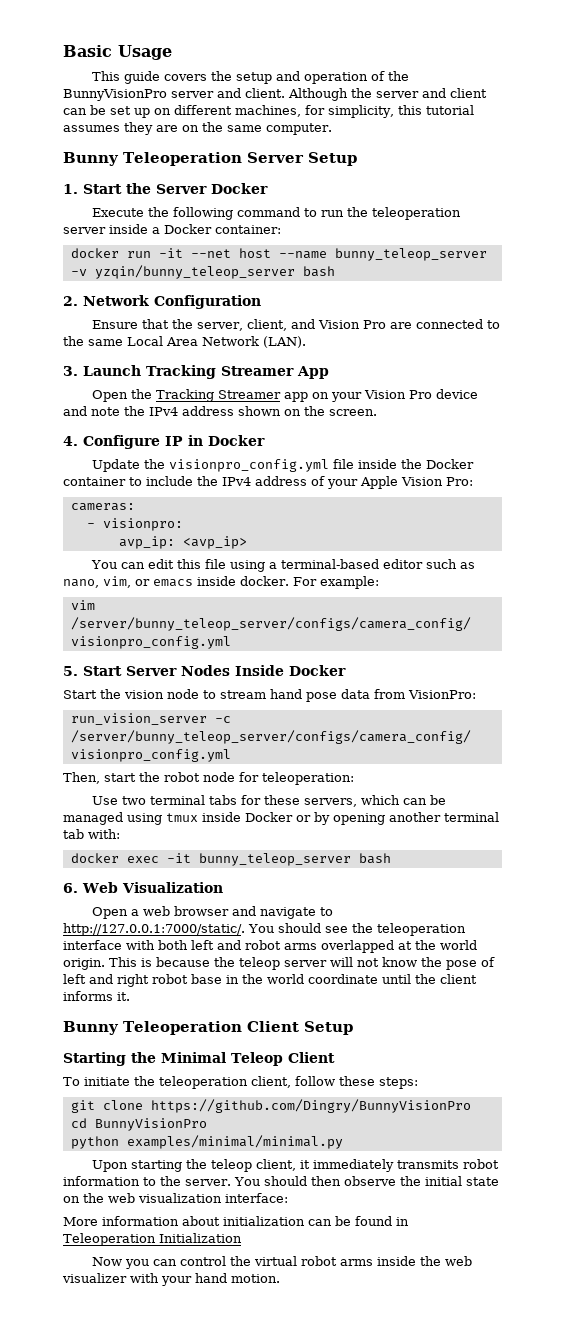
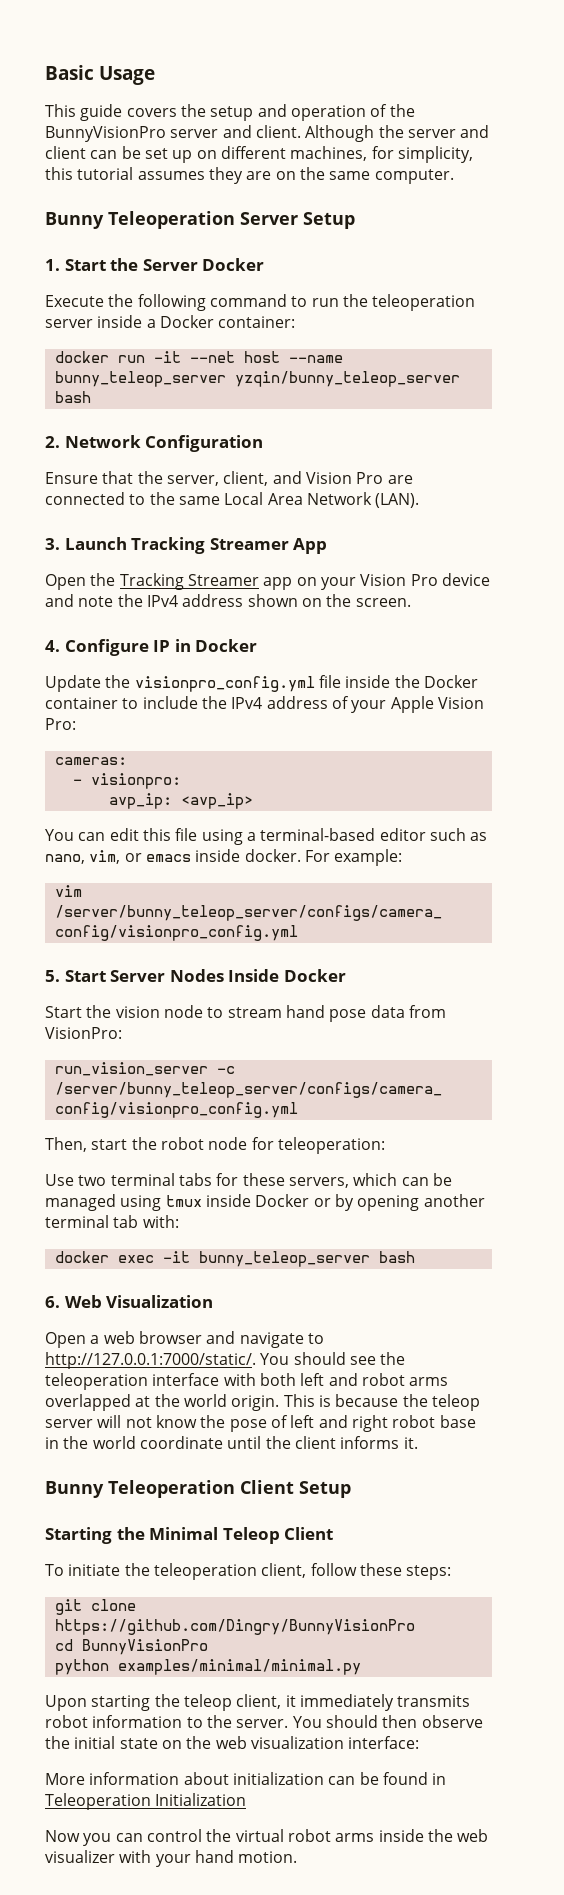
- docker run -it --net host --name bunny_teleop_server -v yzqin/bunny_teleop_server bash
+ docker run -it --net host --name bunny_teleop_server yzqin/bunny_teleop_server bash

